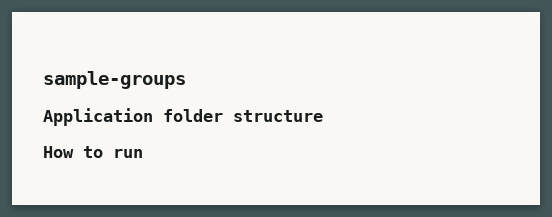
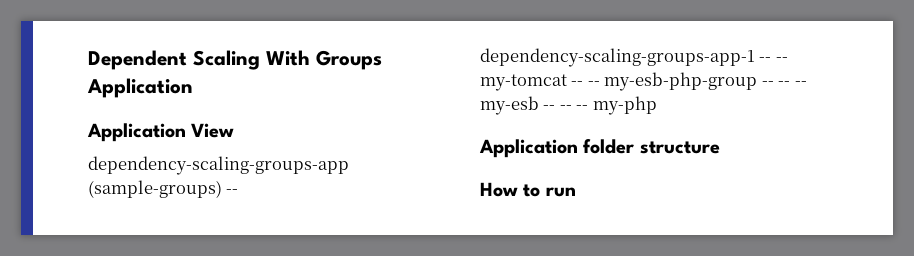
- sample-groups
+ Dependent Scaling With Groups Application
+ Application View
+ dependency-scaling-groups-app (sample-groups) -- dependency-scaling-groups-app-1 -- -- my-tomcat -- -- my-esb-php-group -- -- -- my-esb -- -- -- my-php

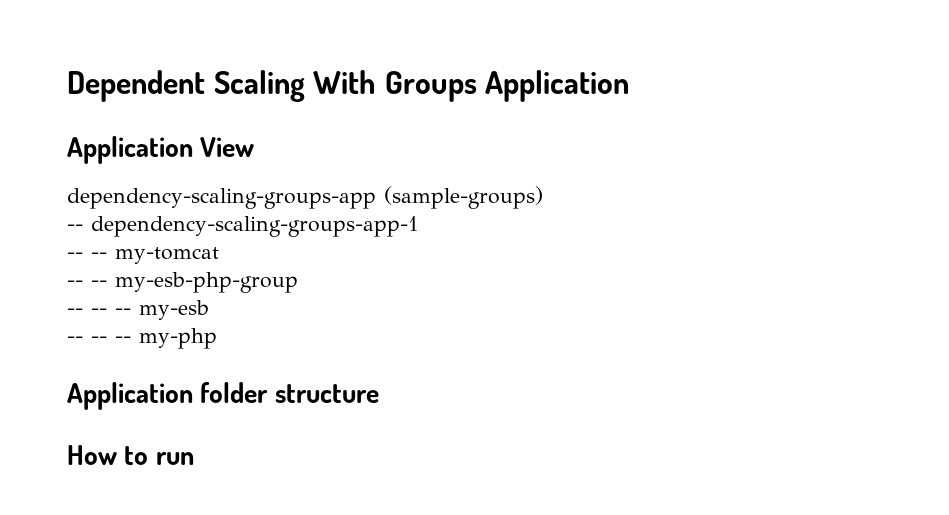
- dependency-scaling-groups-app (sample-groups) -- dependency-scaling-groups-app-1 -- -- my-tomcat -- -- my-esb-php-group -- -- -- my-esb -- -- -- my-php
+ dependency-scaling-groups-app (sample-groups)
+ -- dependency-scaling-groups-app-1
+ -- -- my-tomcat
+ -- -- my-esb-php-group
+ -- -- -- my-esb
+ -- -- -- my-php

